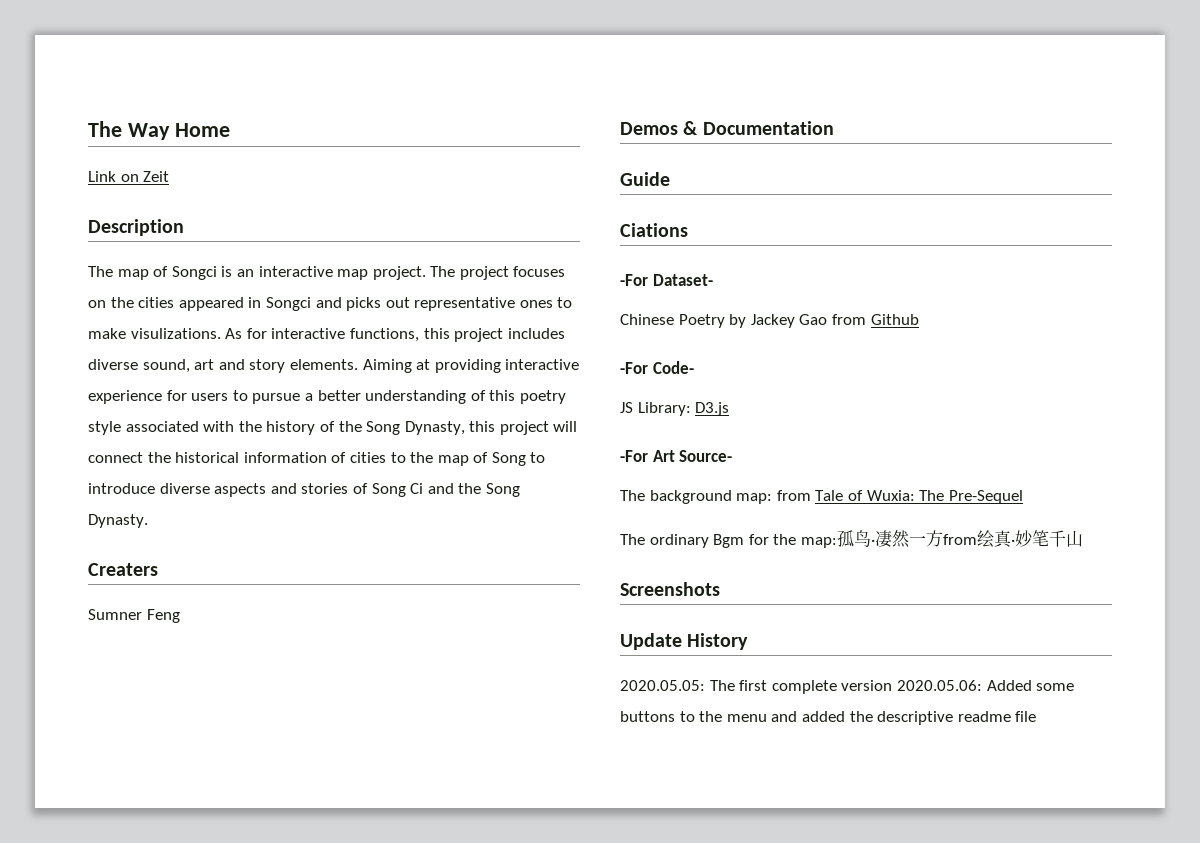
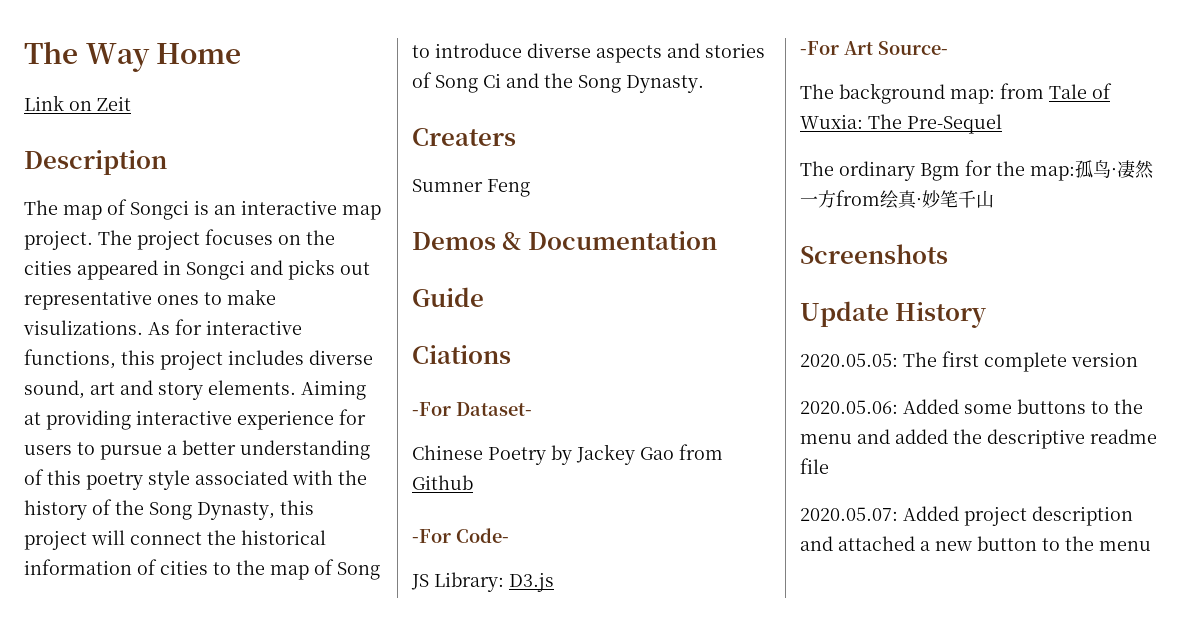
- 2020.05.05: The first complete version 2020.05.06: Added some buttons to the menu and added the descriptive readme file
+ 2020.05.05: The first complete version
+ 2020.05.06: Added some buttons to the menu and added the descriptive readme file
+ 2020.05.07: Added project description and attached a new button to the menu

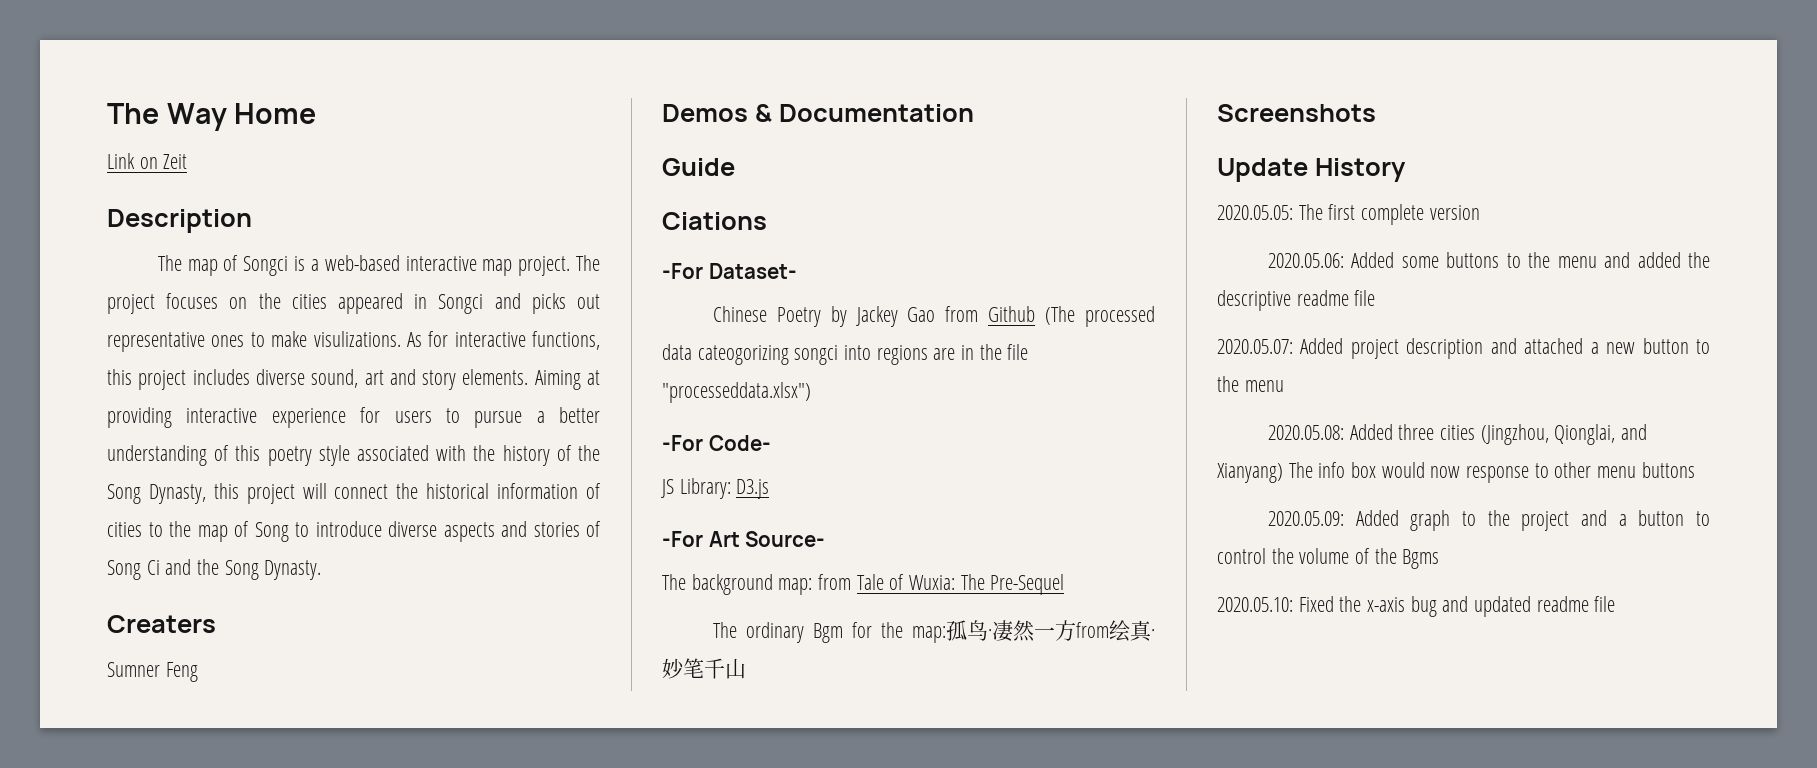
- The map of Songci is an interactive map project.
+ The map of Songci is a web-based interactive map project.
- Chinese Poetry by Jackey Gao from Github
+ Chinese Poetry by Jackey Gao from Github (The processed data cateogorizing songci into regions are in the file "processeddata.xlsx")
+ 2020.05.08: Added three cities (Jingzhou, Qionglai, and Xianyang) The info box would now response to other menu buttons
+ 2020.05.09: Added graph to the project and a button to control the volume of the Bgms
+ 2020.05.10: Fixed the x-axis bug and updated readme file

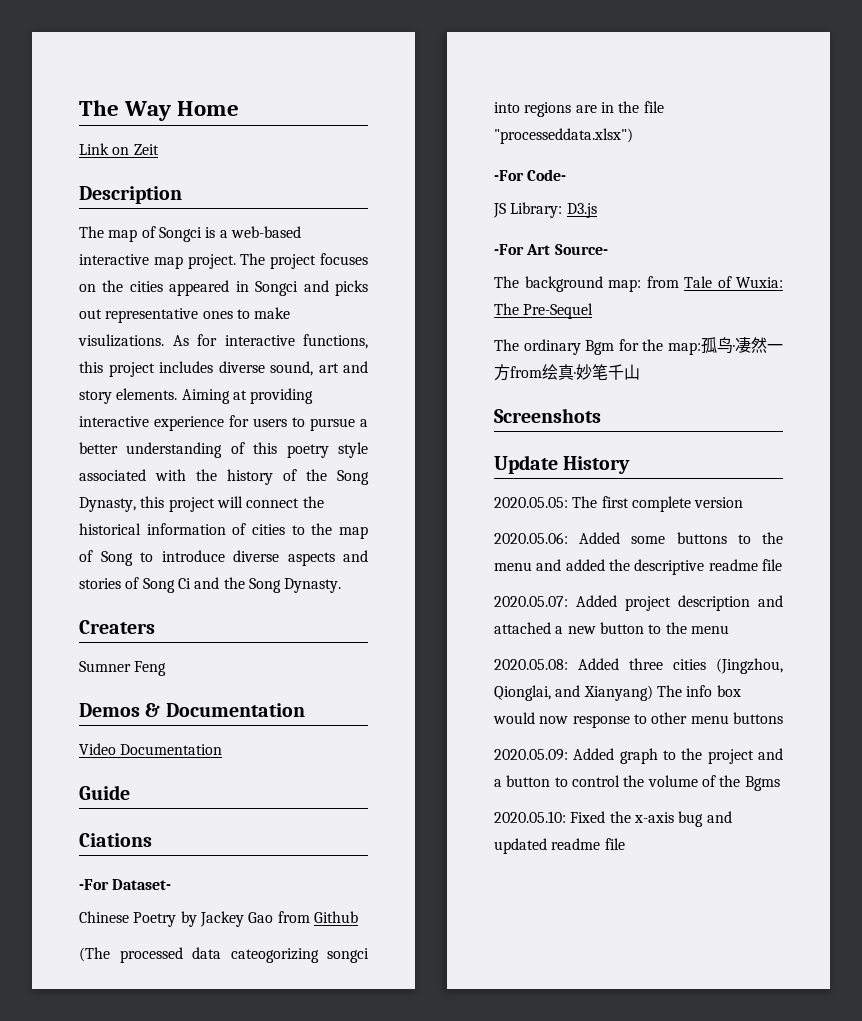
+ Video Documentation
- Chinese Poetry by Jackey Gao from Github (The processed data cateogorizing songci into regions are in the file "processeddata.xlsx")
+ Chinese Poetry by Jackey Gao from Github
+ (The processed data cateogorizing songci into regions are in the file "processeddata.xlsx")

